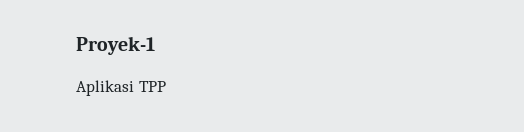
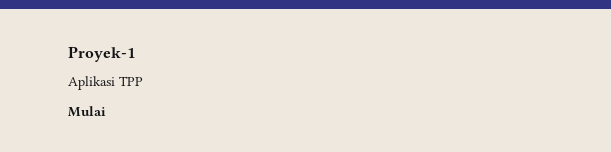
+ Mulai

